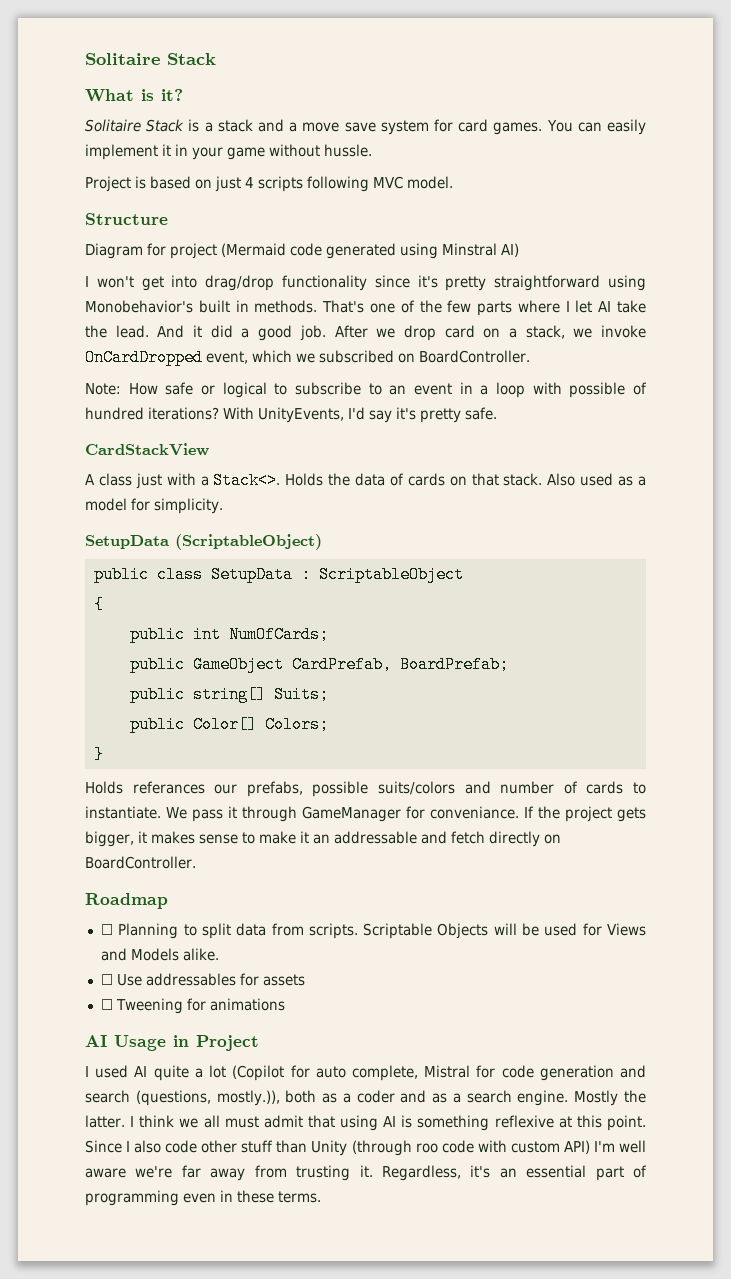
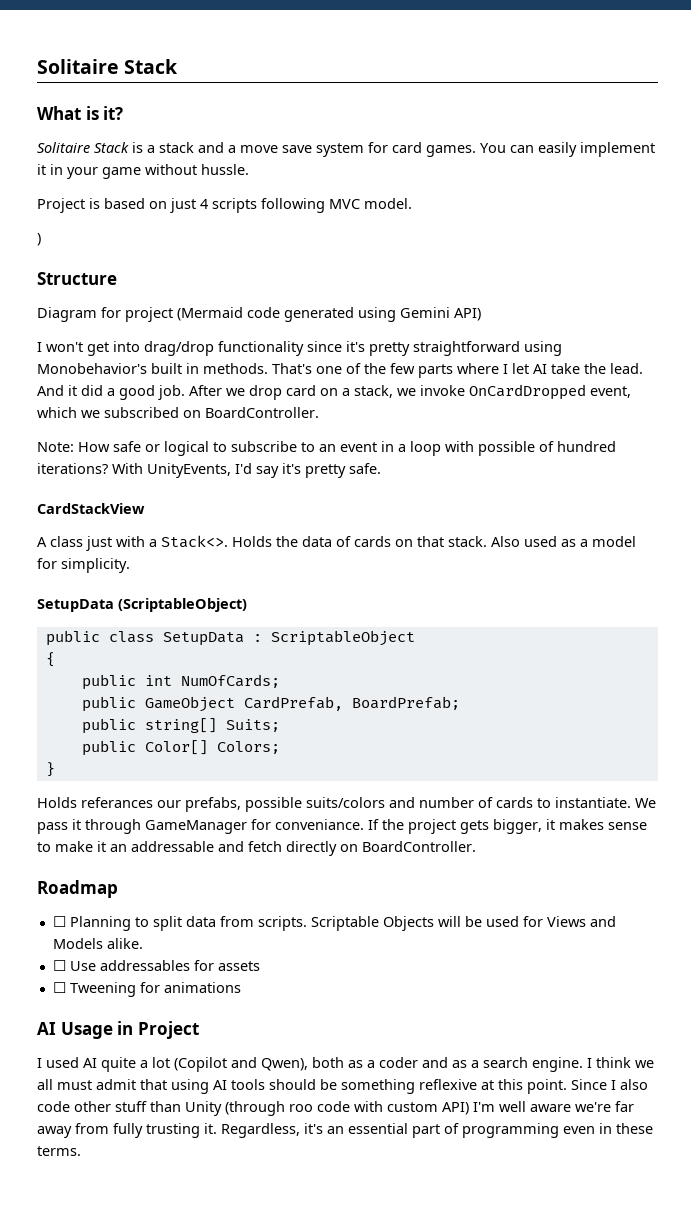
+ )
- Diagram for project (Mermaid code generated using Minstral AI)
+ Diagram for project (Mermaid code generated using Gemini API)
- I used AI quite a lot (Copilot for auto complete, Mistral for code generation and search (questions, mostly.)), both as a coder and as a search engine.
+ I used AI quite a lot (Copilot and Qwen), both as a coder and as a search engine.
- Mostly the latter.
- I think we all must admit that using AI is something reflexive at this point.
+ I think we all must admit that using AI tools should be something reflexive at this point.
- Since I also code other stuff than Unity (through roo code with custom API) I'm well aware we're far away from trusting it.
+ Since I also code other stuff than Unity (through roo code with custom API) I'm well aware we're far away from fully trusting it.

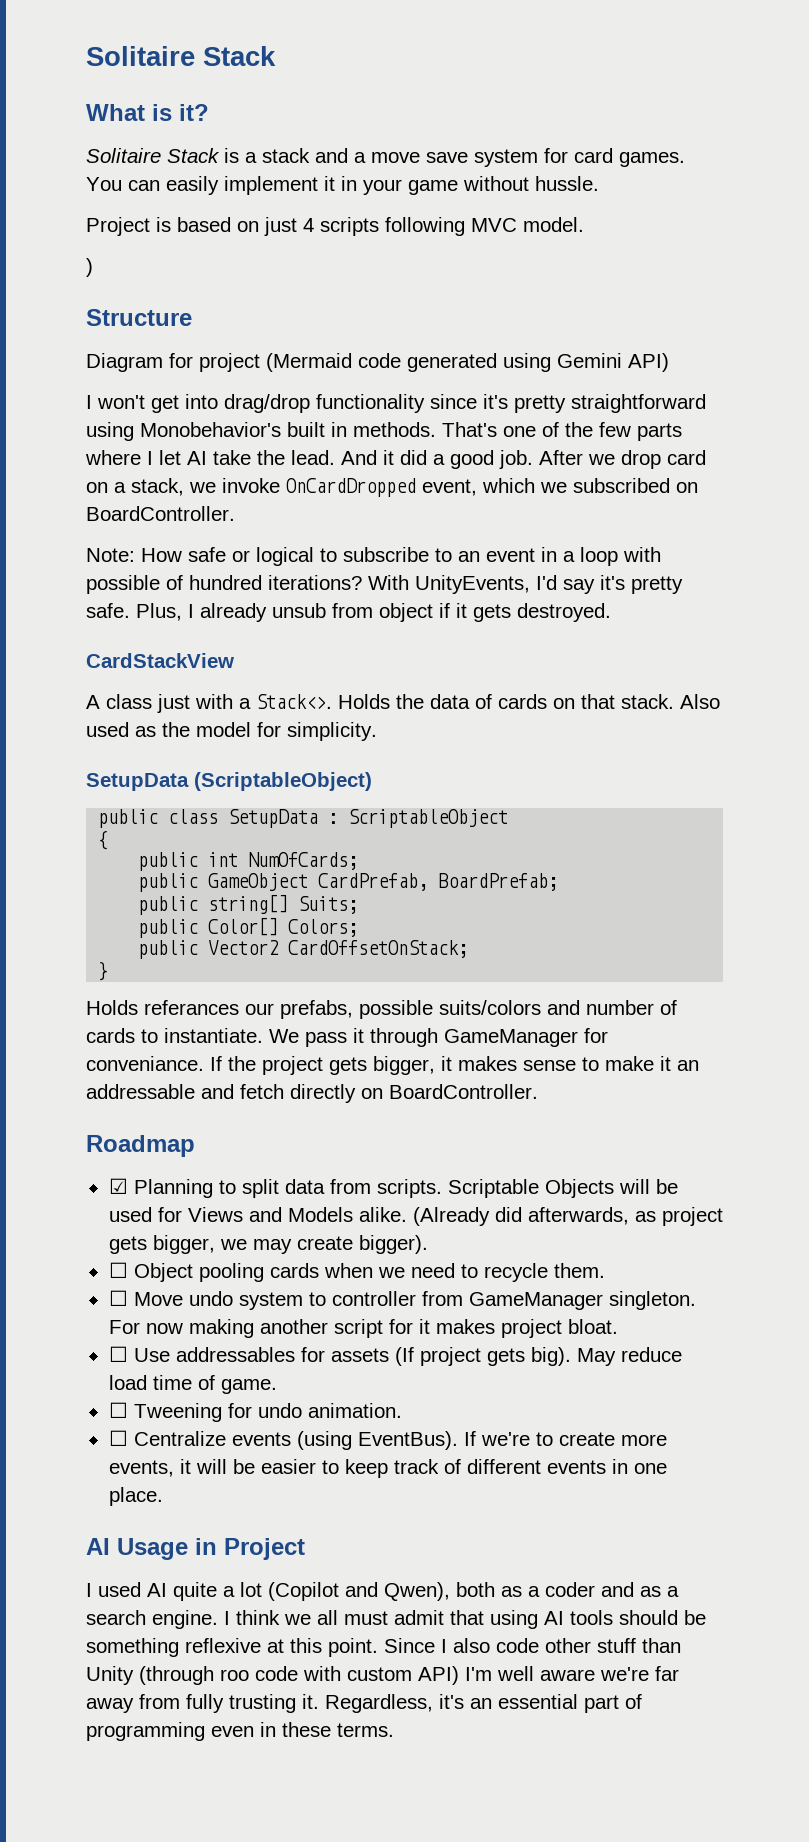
+ Plus, I already unsub from object if it gets destroyed.
- Also used as a model for simplicity.
+ Also used as the model for simplicity.
+ public Vector2 CardOffsetOnStack;
- ☐ Planning to split data from scripts.
+ ☑ Planning to split data from scripts.
+ (Already did afterwards, as project gets bigger, we may create bigger).
+ ☐ Object pooling cards when we need to recycle them.
+ ☐ Move undo system to controller from GameManager singleton. For now making another script for it makes project bloat.
- ☐ Use addressables for assets
- ☐ Tweening for animations
+ ☐ Use addressables for assets (If project gets big). May reduce load time of game.
+ ☐ Tweening for undo animation.
+ ☐ Centralize events (using EventBus). If we're to create more events, it will be easier to keep track of different events in one place.

